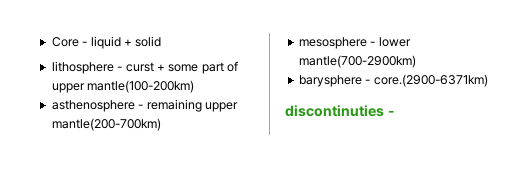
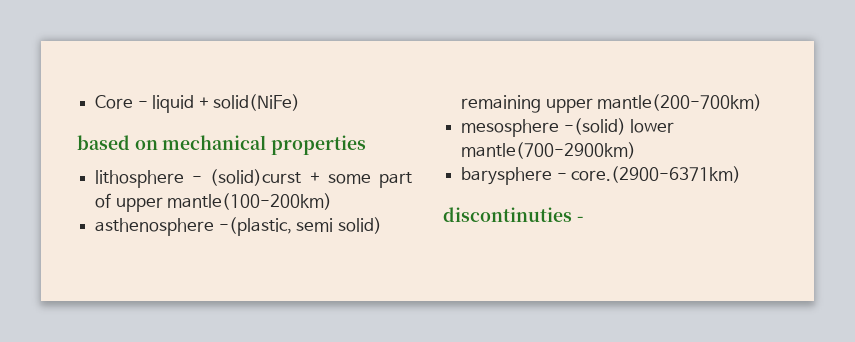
- Core - liquid + solid
+ Core - liquid + solid(NiFe)
+ based on mechanical properties
- lithosphere - curst + some part of upper mantle(100-200km)
+ lithosphere - (solid)curst + some part of upper mantle(100-200km)
- asthenosphere - remaining upper mantle(200-700km)
+ asthenosphere -(plastic, semi solid) remaining upper mantle(200-700km)
- mesosphere - lower mantle(700-2900km)
+ mesosphere -(solid) lower mantle(700-2900km)

